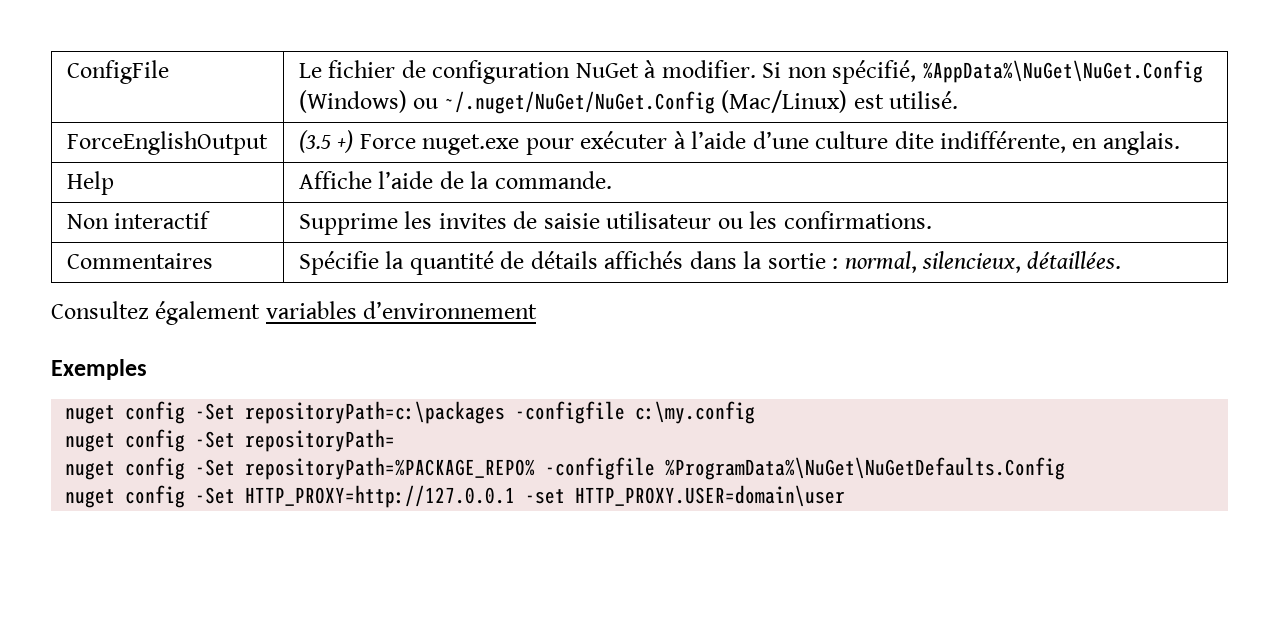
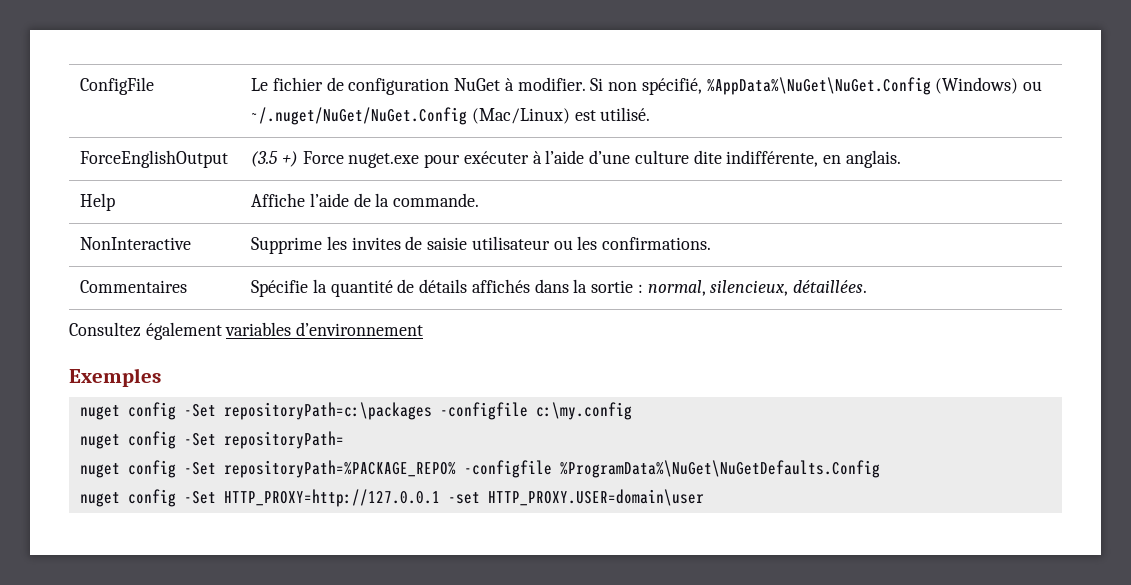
- Non interactif | Supprime les invites de saisie utilisateur ou les confirmations.
+ NonInteractive | Supprime les invites de saisie utilisateur ou les confirmations.

